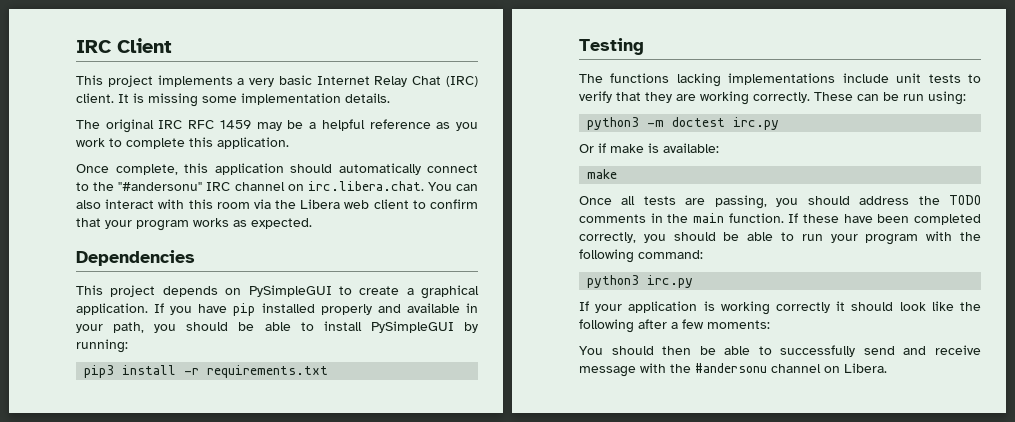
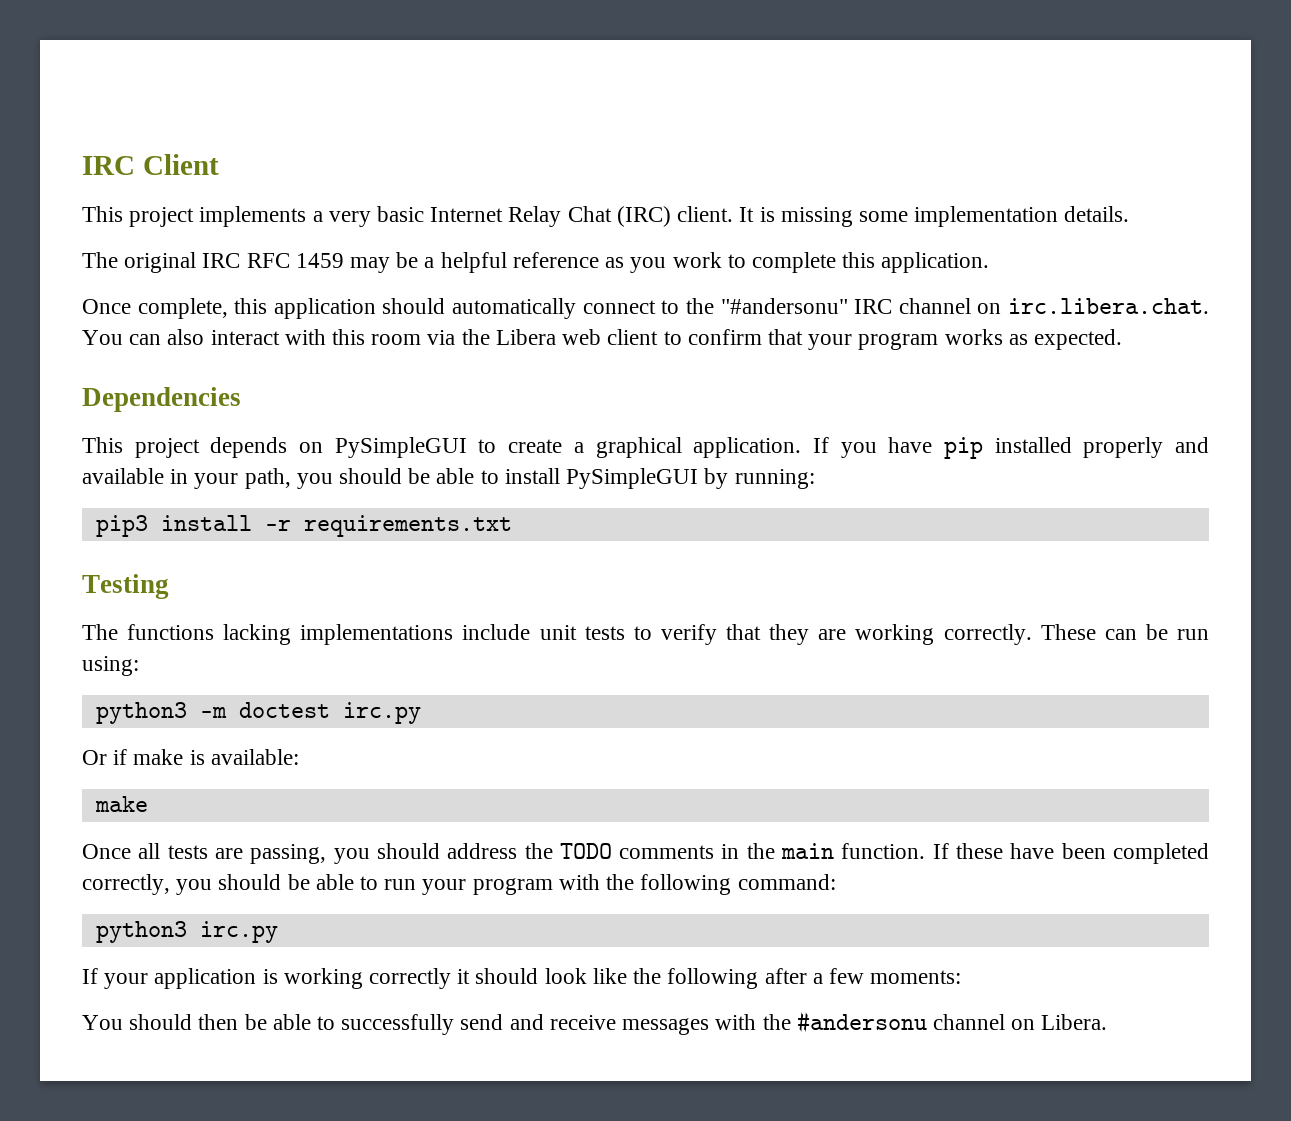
- You should then be able to successfully send and receive message with the #andersonu channel on Libera.
+ You should then be able to successfully send and receive messages with the #andersonu channel on Libera.

